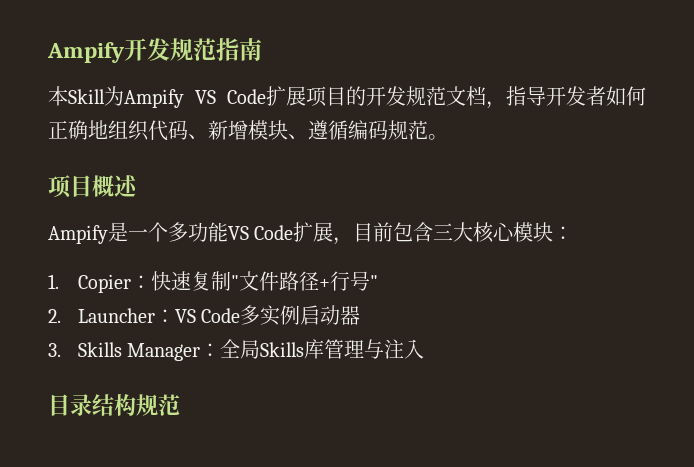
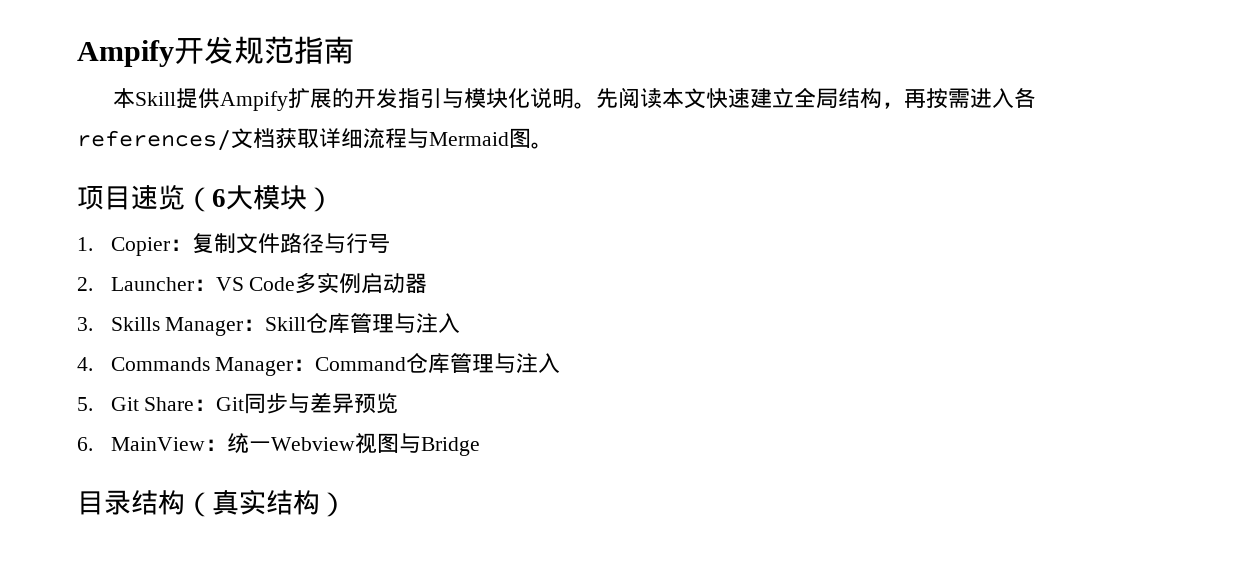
- 本Skill为Ampify VS Code扩展项目的开发规范文档，指导开发者如何正确地组织代码、新增模块、遵循编码规范。
- 项目概述
- Ampify是一个多功能VS Code扩展，目前包含三大核心模块：
+ 本Skill提供Ampify扩展的开发指引与模块化说明。先阅读本文快速建立全局结构，再按需进入各references/文档获取详细流程与Mermaid图。
+ 项目速览（6大模块）
- 1. Copier：快速复制"文件路径+行号"
+ 1. Copier：复制文件路径与行号
- 3. Skills Manager：全局Skills库管理与注入
+ 3. Skills Manager：Skill仓库管理与注入
+ 4. Commands Manager：Command仓库管理与注入
+ 5. Git Share：Git同步与差异预览
+ 6. MainView：统一Webview视图与Bridge
- 目录结构规范
+ 目录结构（真实结构）

